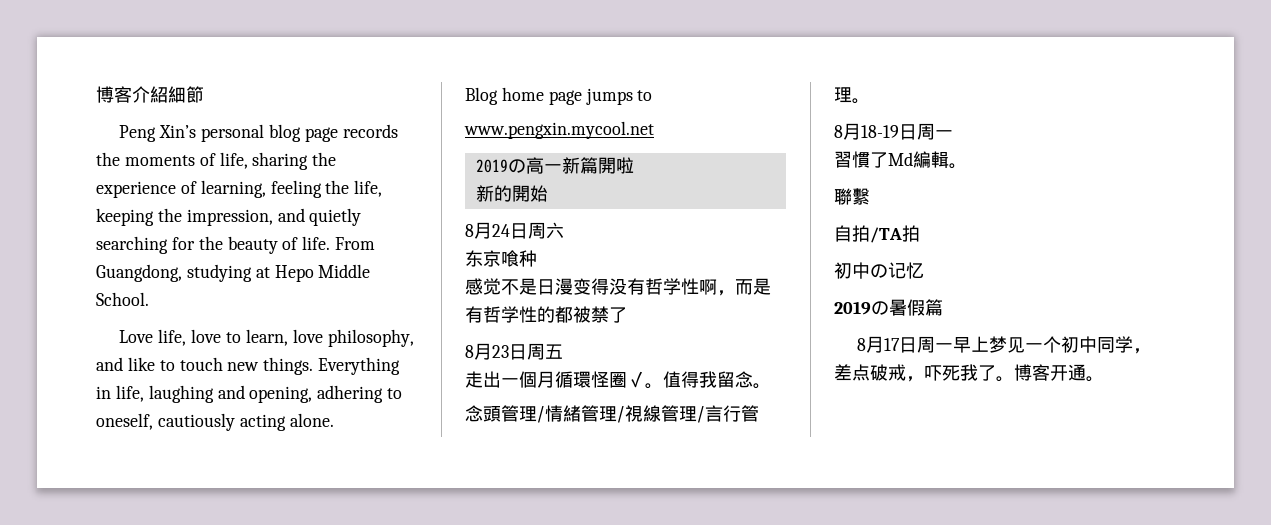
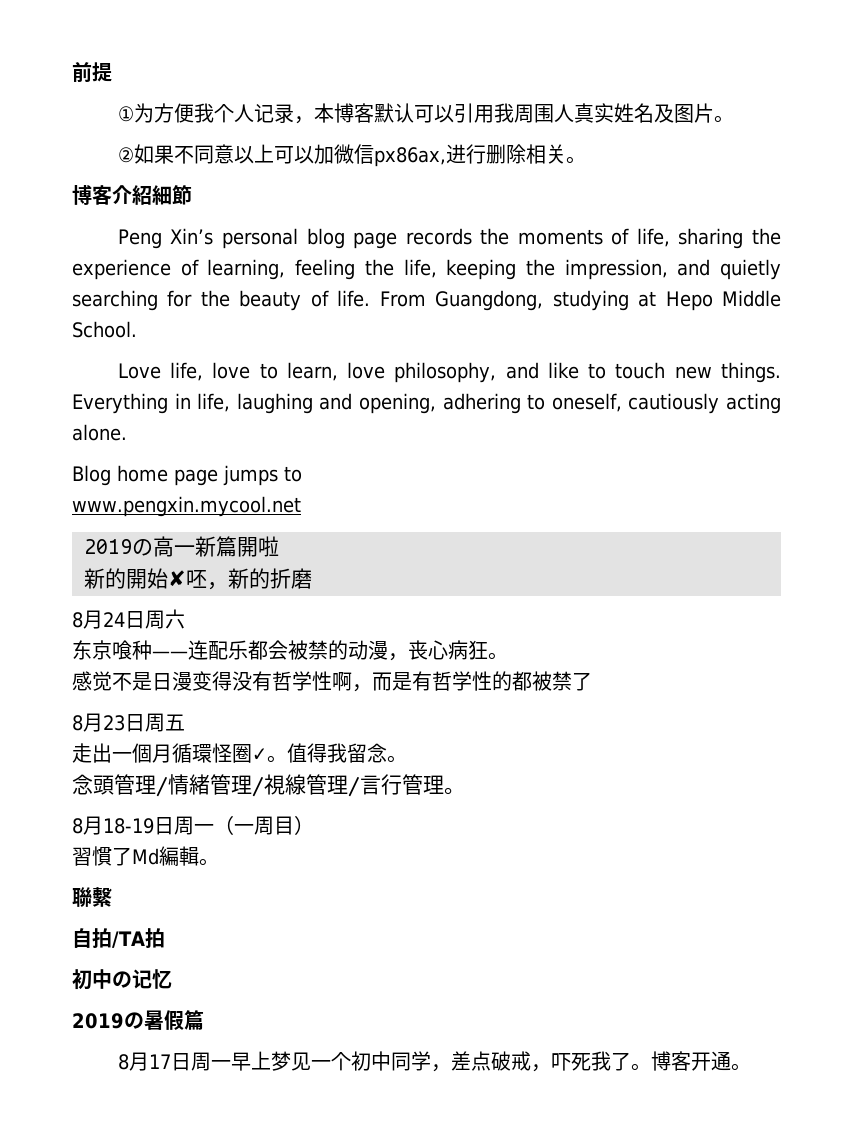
+ 前提
+ ①为方便我个人记录，本博客默认可以引用我周围人真实姓名及图片。
+ ②如果不同意以上可以加微信px86ax,进行删除相关。
- 新的開始
+ 新的開始✘呸，新的折磨
- 东京喰种
+ 东京喰种——连配乐都会被禁的动漫，丧心病狂。
- 8月18-19日周一
+ 8月18-19日周一（一周目）

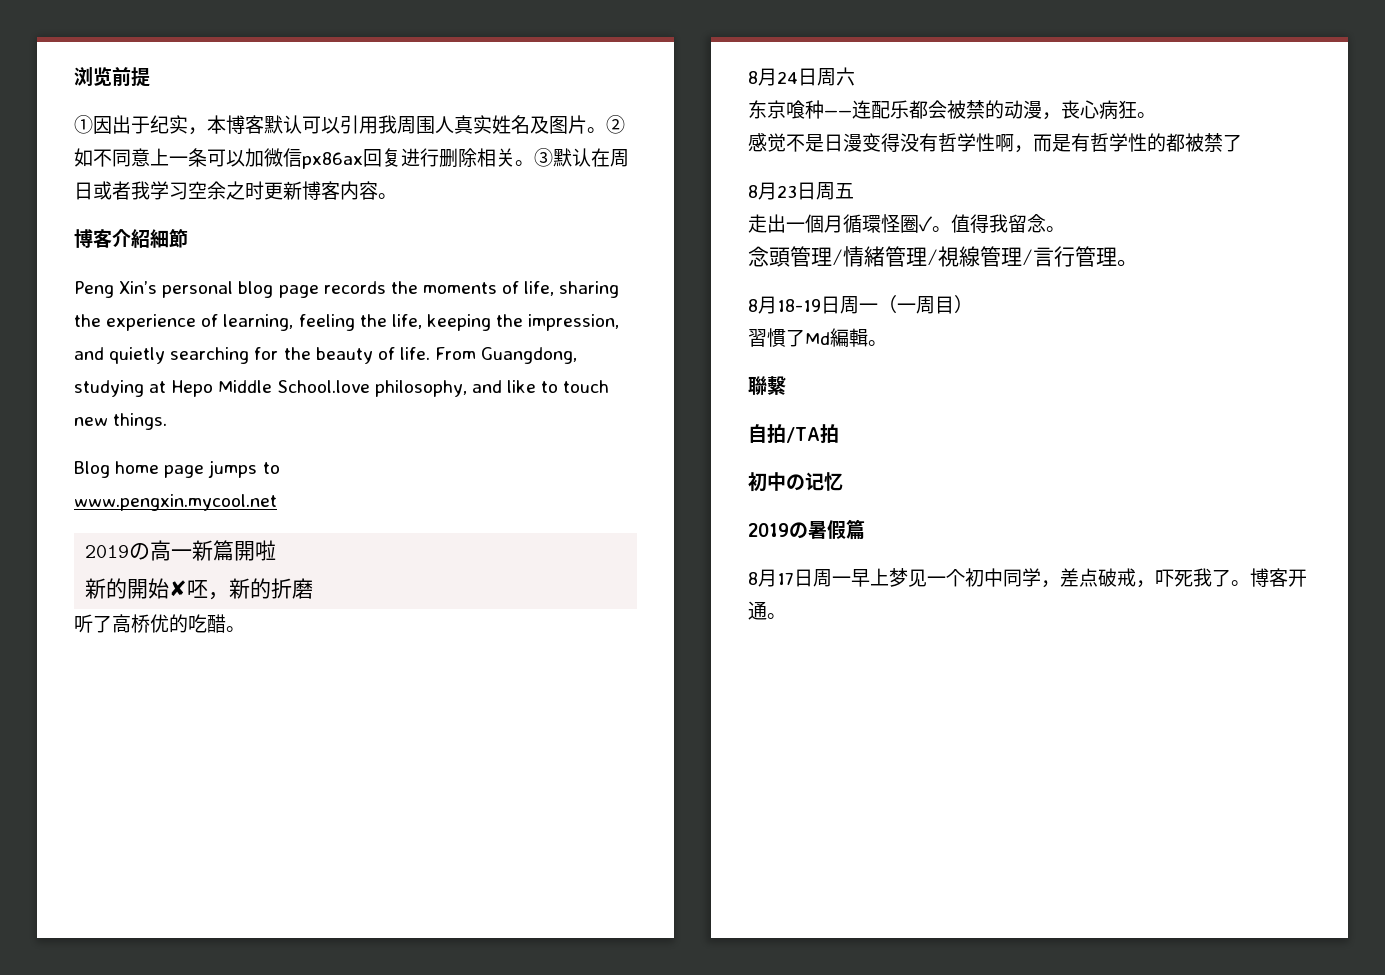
- 前提
+ 浏览前提
- ①为方便我个人记录，本博客默认可以引用我周围人真实姓名及图片。
- ②如果不同意以上可以加微信px86ax,进行删除相关。
+ ①因出于纪实，本博客默认可以引用我周围人真实姓名及图片。②如不同意上一条可以加微信px86ax回复进行删除相关。③默认在周日或者我学习空余之时更新博客内容。
- From Guangdong, studying at Hepo Middle School.
- Love life, love to learn, love philosophy, and like to touch new things. Everything in life, laughing and opening, adhering to oneself, cautiously acting alone.
+ From Guangdong, studying at Hepo Middle School.love philosophy, and like to touch new things.
+ 听了高桥优的吃醋。

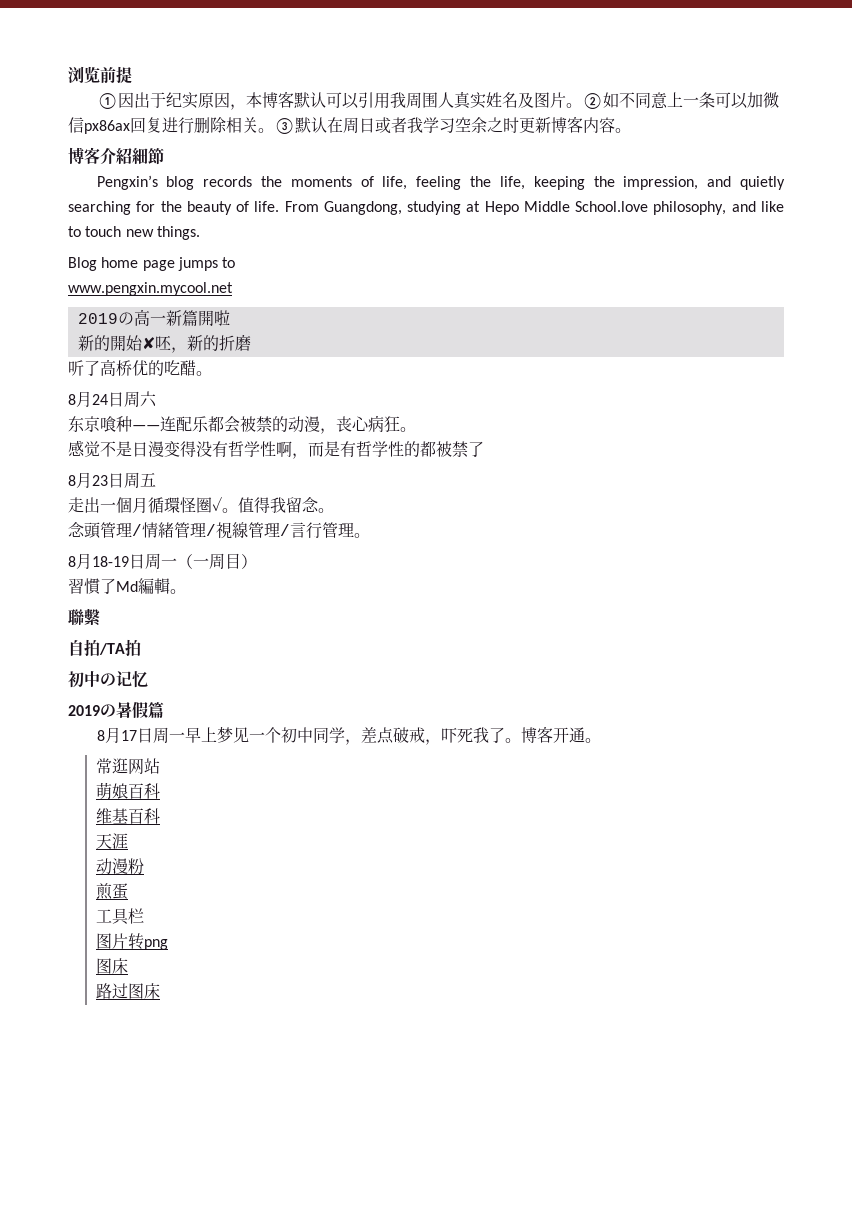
- ①因出于纪实，本博客默认可以引用我周围人真实姓名及图片。
+ ①因出于纪实原因，本博客默认可以引用我周围人真实姓名及图片。
- Peng Xin’s personal blog page records the moments of life, sharing the experience of learning, feeling the life, keeping the impression, and quietly searching for the beauty of life.
+ Pengxin’s blog records the moments of life, feeling the life, keeping the impression, and quietly searching for the beauty of life.
+ 常逛网站
+ 萌娘百科
+ 维基百科
+ 天涯
+ 动漫粉
+ 煎蛋
+ 工具栏
+ 图片转png
+ 图床
+ 路过图床

